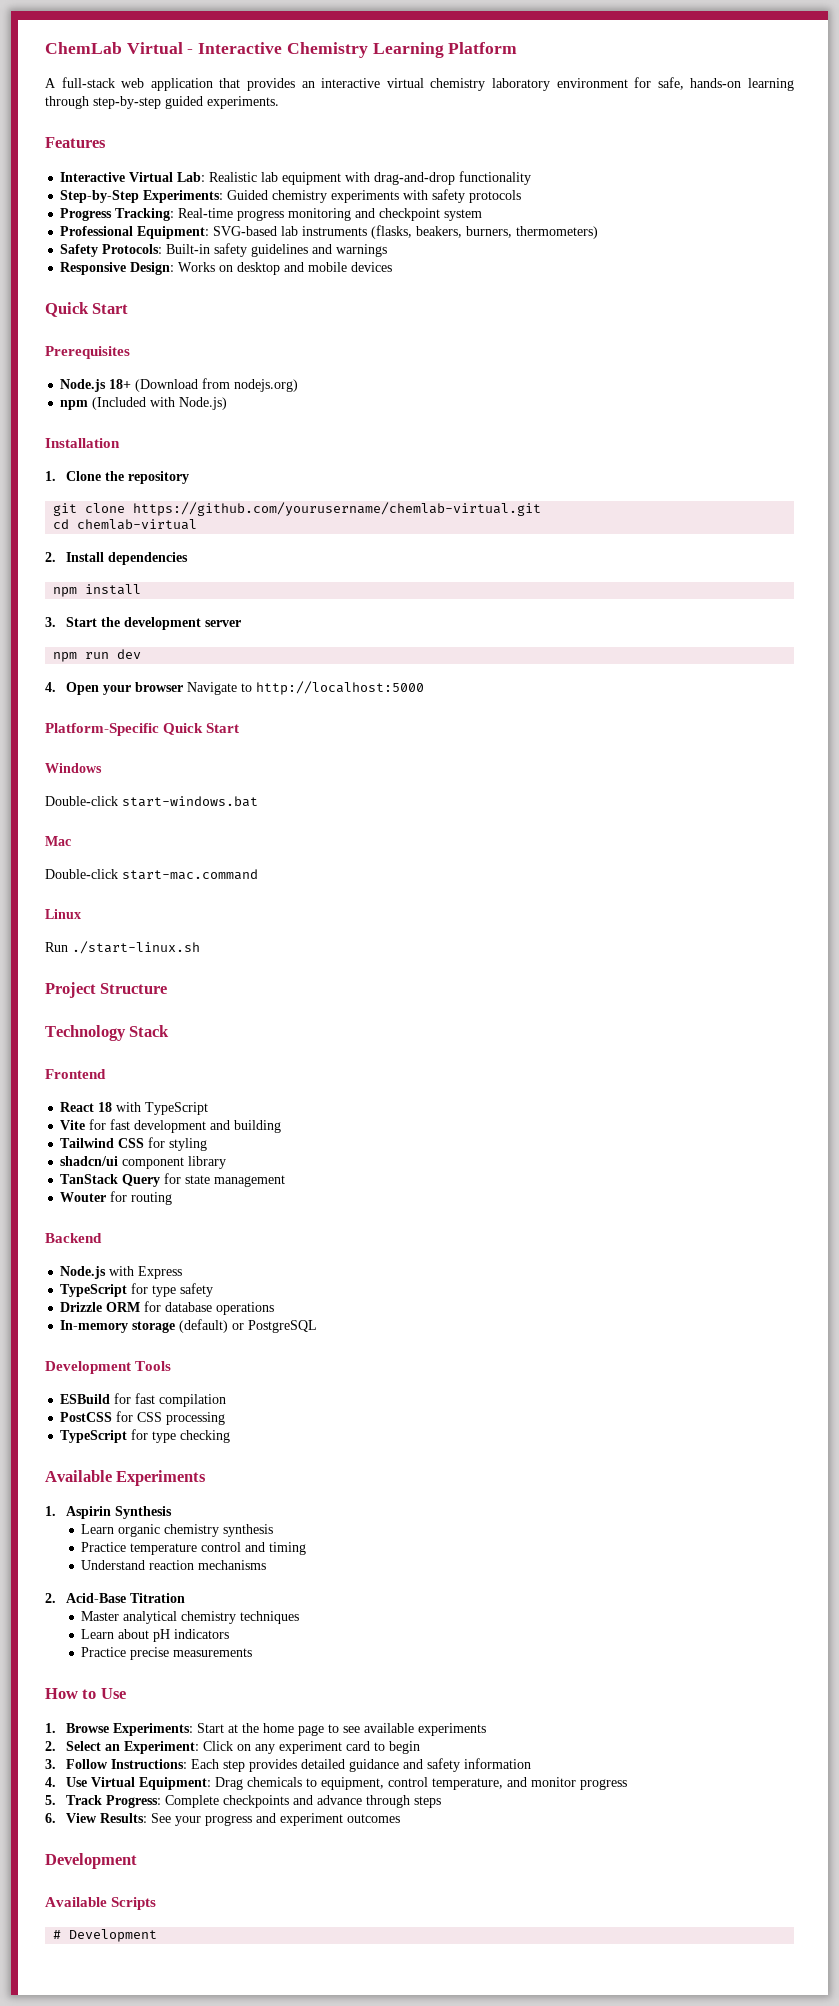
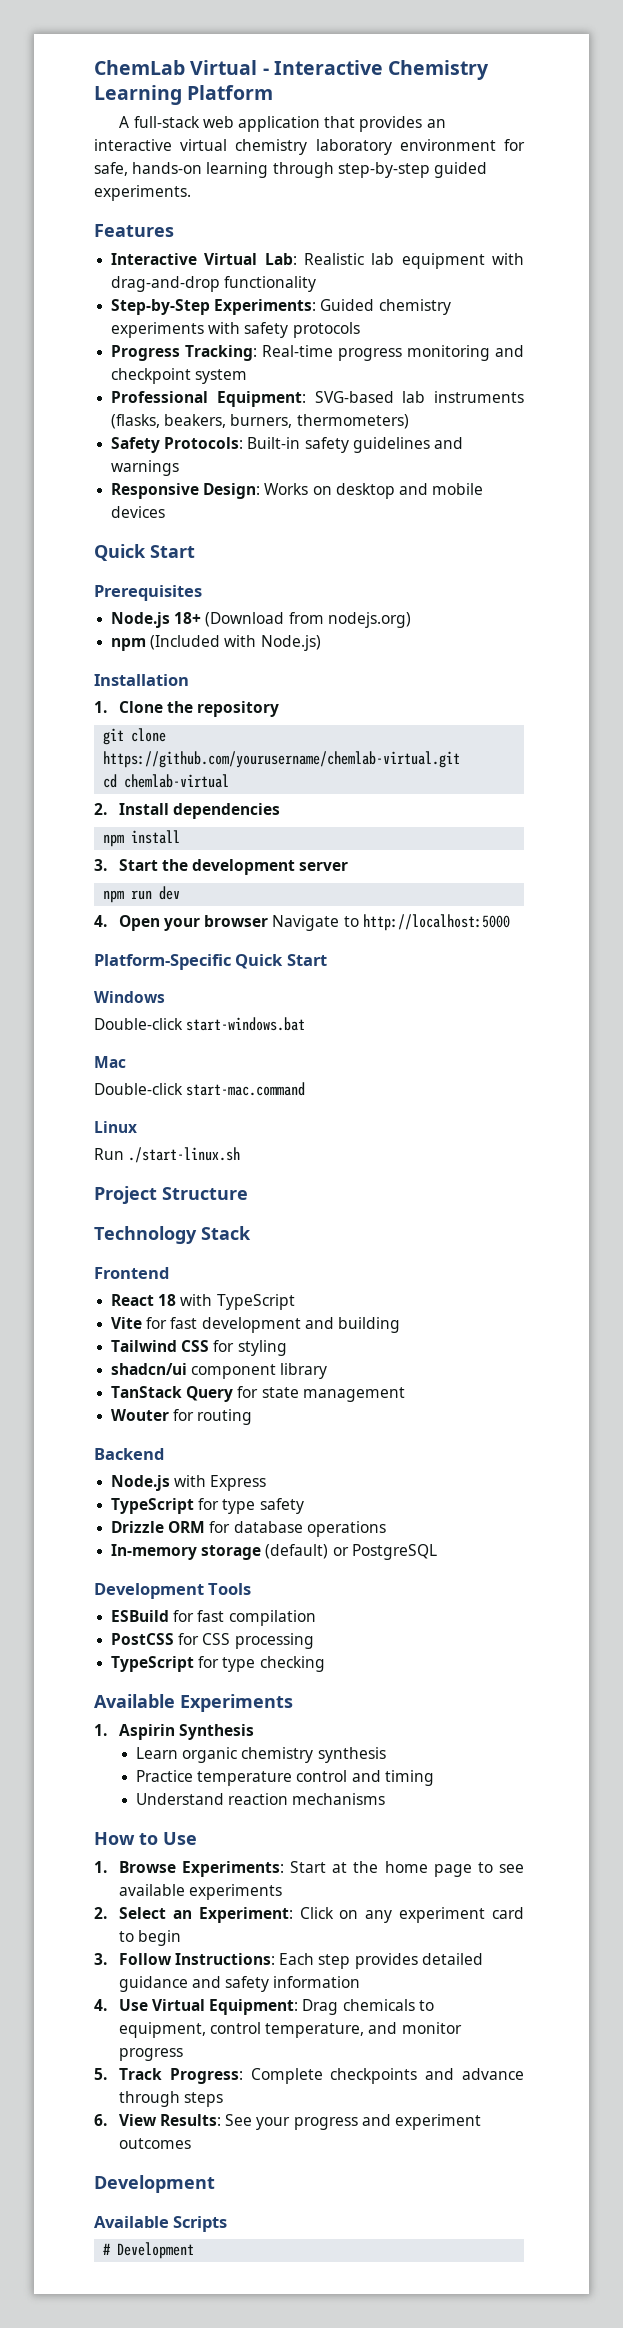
- 2. Acid-Base Titration
- Master analytical chemistry techniques
- Learn about pH indicators
- Practice precise measurements

